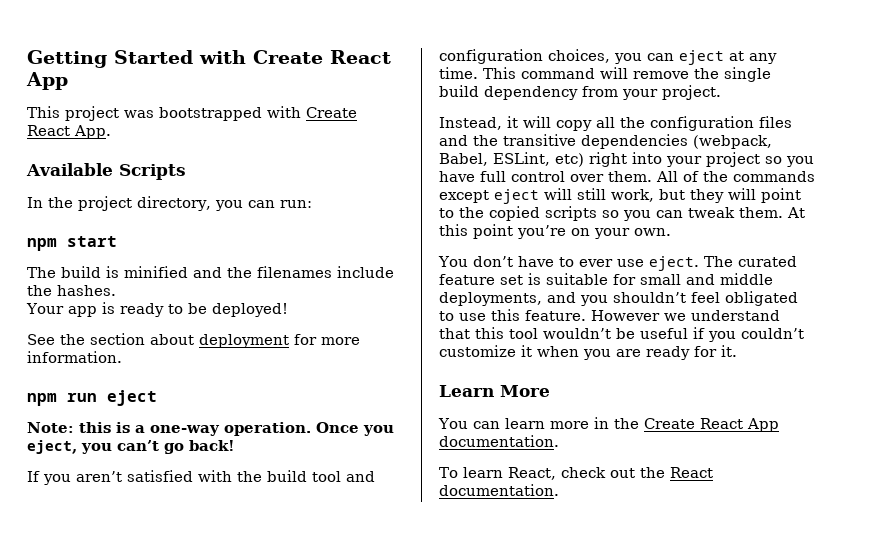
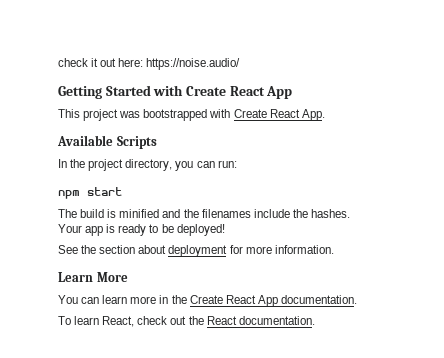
+ check it out here: https://noise.audio/
- npm run eject
- Note: this is a one-way operation. Once you eject, you can’t go back!
- If you aren’t satisfied with the build tool and configuration choices, you can eject at any time. This command will remove the single build dependency from your project.
- Instead, it will copy all the configuration files and the transitive dependencies (webpack, Babel, ESLint, etc) right into your project so you have full control over them. All of the commands except eject will still work, but they will point to the copied scripts so you can tweak them. At this point you’re on your own.
- You don’t have to ever use eject. The curated feature set is suitable for small and middle deployments, and you shouldn’t feel obligated to use this feature. However we understand that this tool wouldn’t be useful if you couldn’t customize it when you are ready for it.

